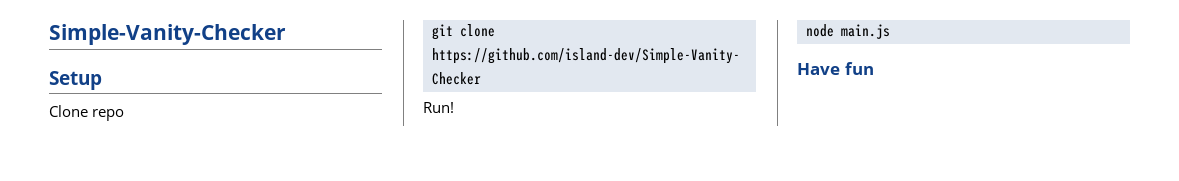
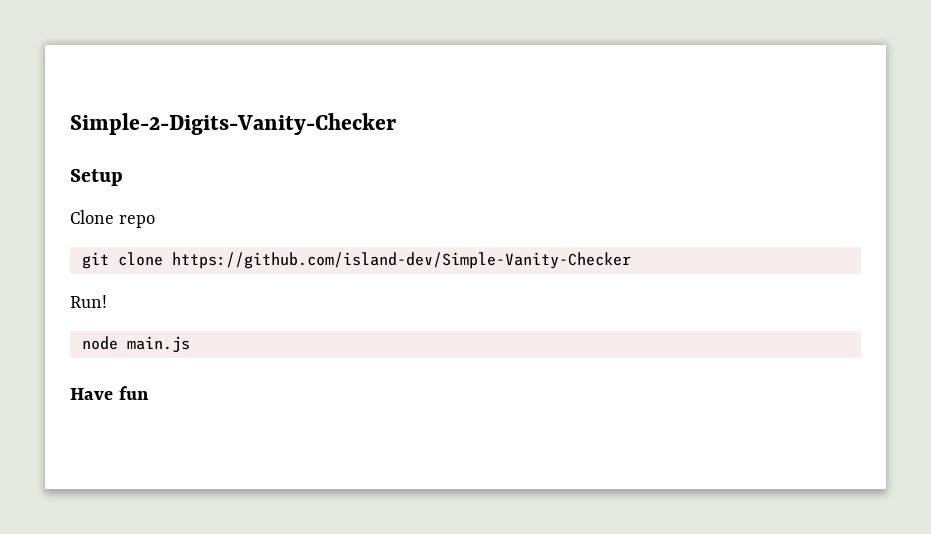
- Simple-Vanity-Checker
+ Simple-2-Digits-Vanity-Checker

